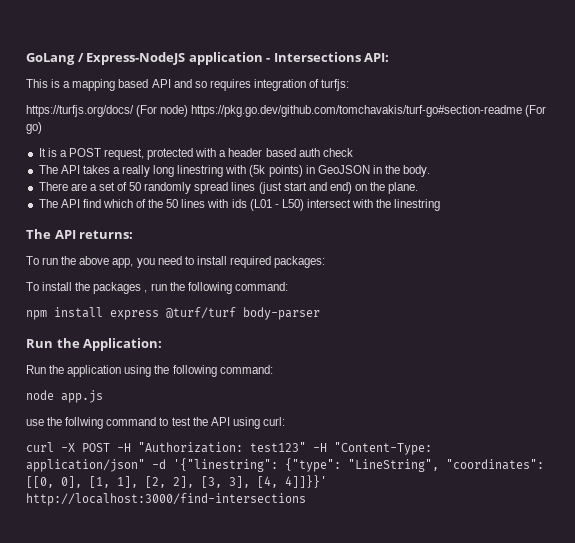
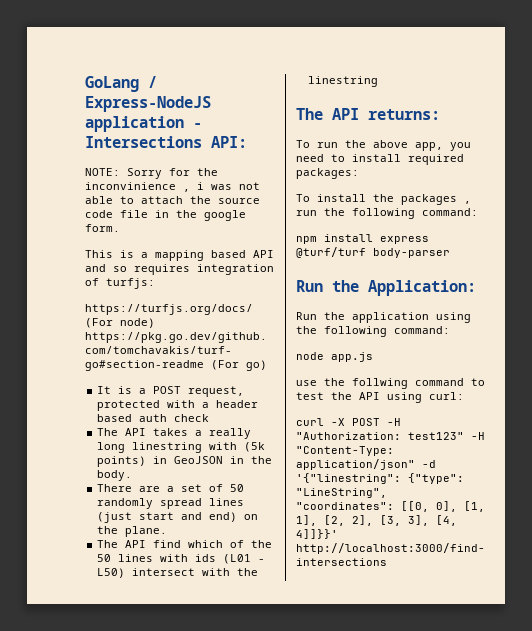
+ NOTE: Sorry for the inconvinience , i was not able to attach the source code file in the google form.

